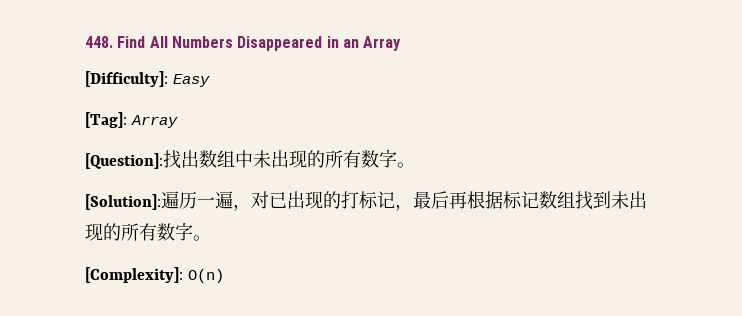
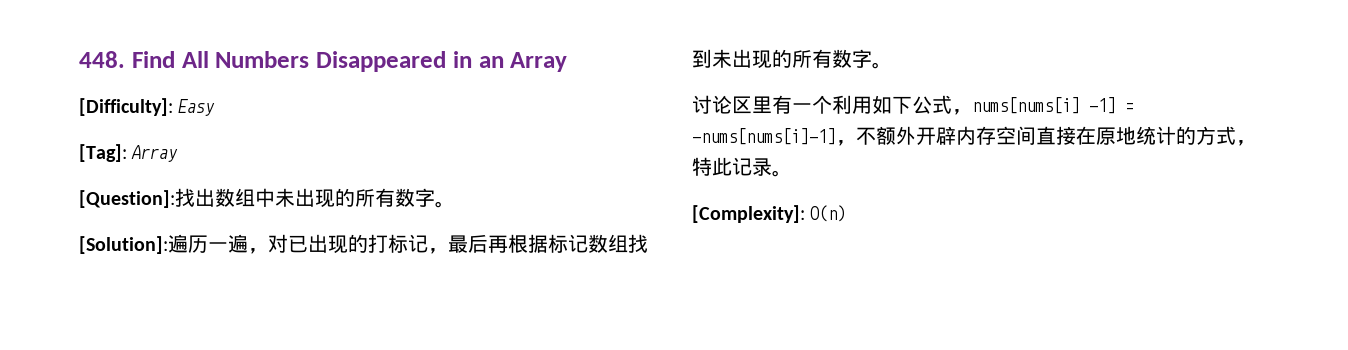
+ 讨论区里有一个利用如下公式，nums[nums[i] -1] = -nums[nums[i]-1]，不额外开辟内存空间直接在原地统计的方式，特此记录。

